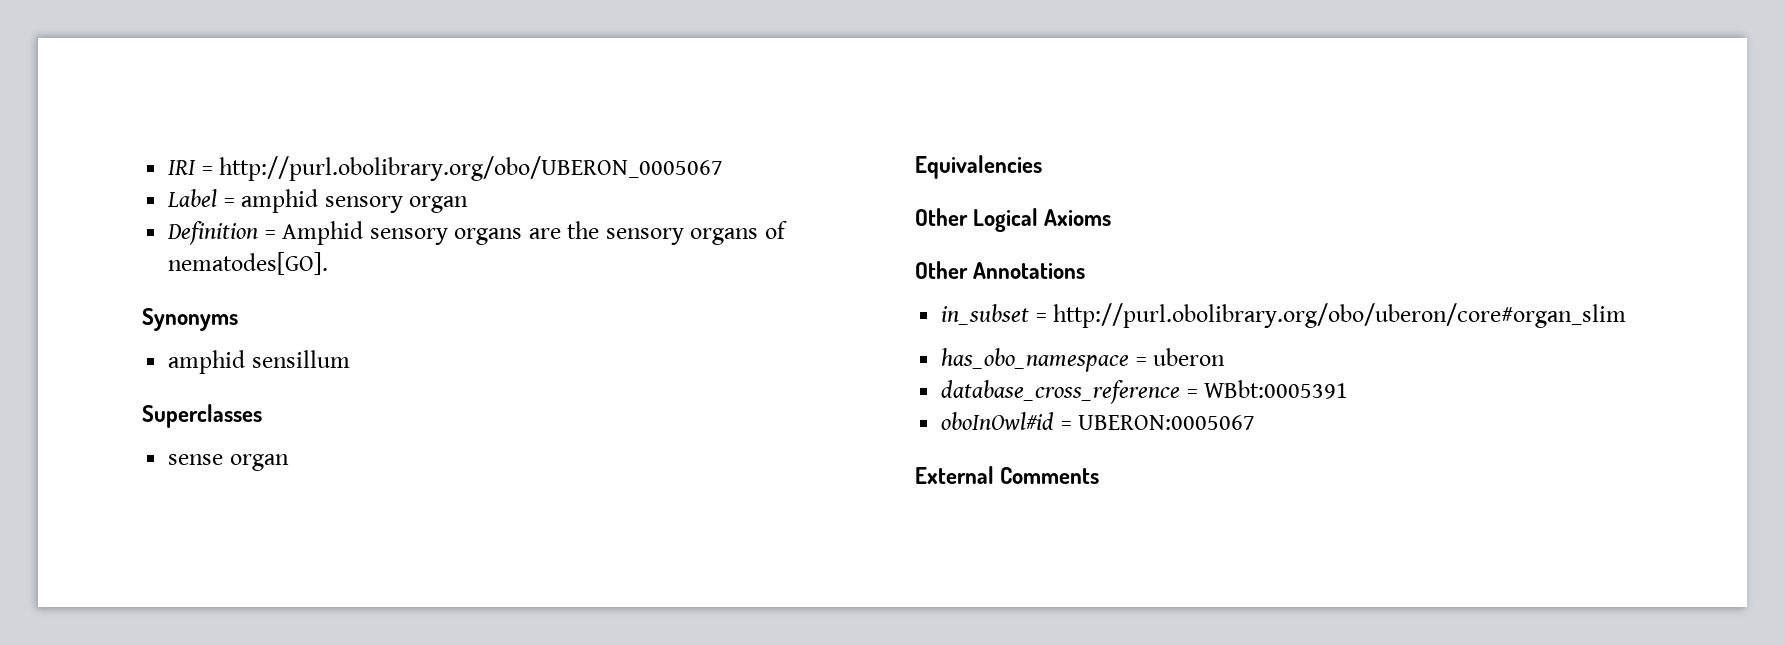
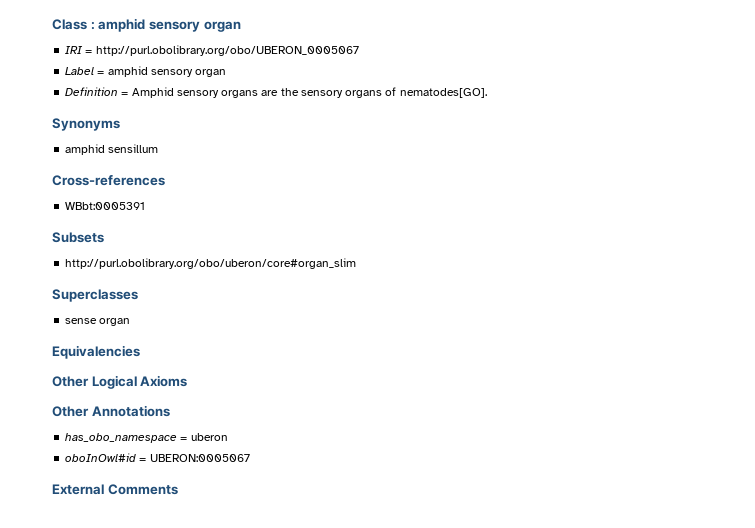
+ Class : amphid sensory organ
+ Cross-references
+ WBbt:0005391
+ Subsets
+ http://purl.obolibrary.org/obo/uberon/core#organ_slim
- in_subset = http://purl.obolibrary.org/obo/uberon/core#organ_slim
- database_cross_reference = WBbt:0005391

